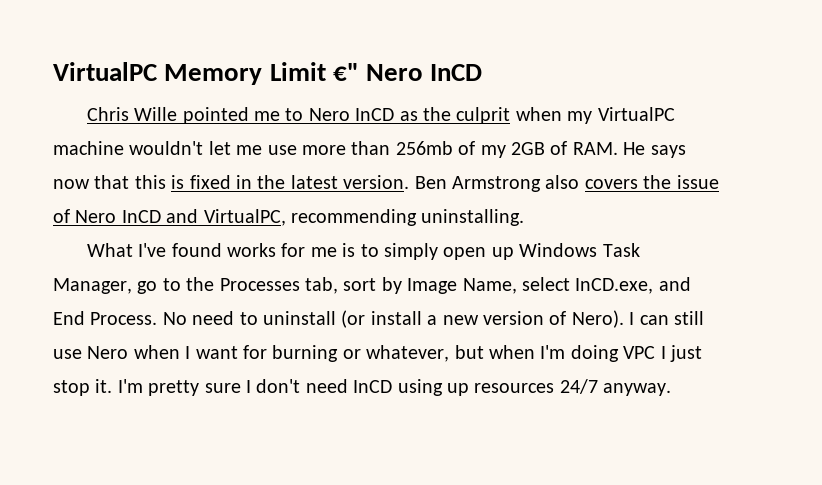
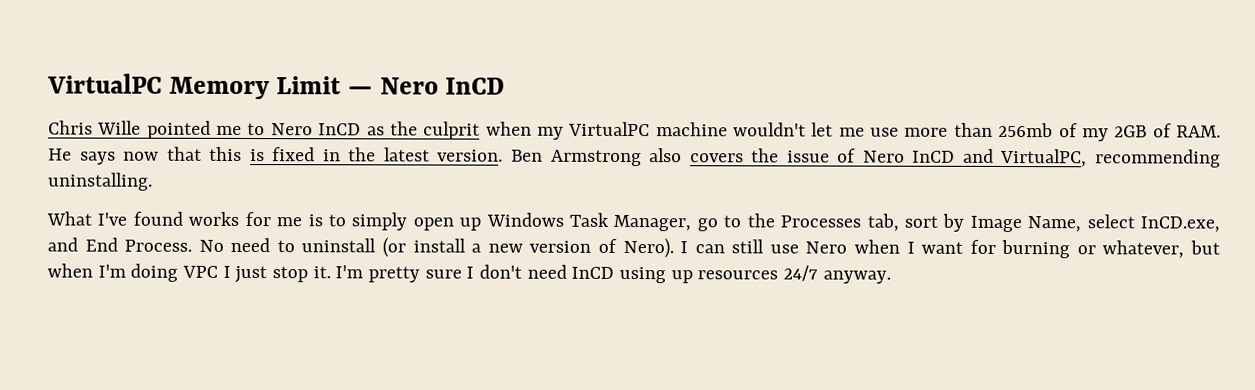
- VirtualPC Memory Limit €" Nero InCD
+ VirtualPC Memory Limit — Nero InCD

